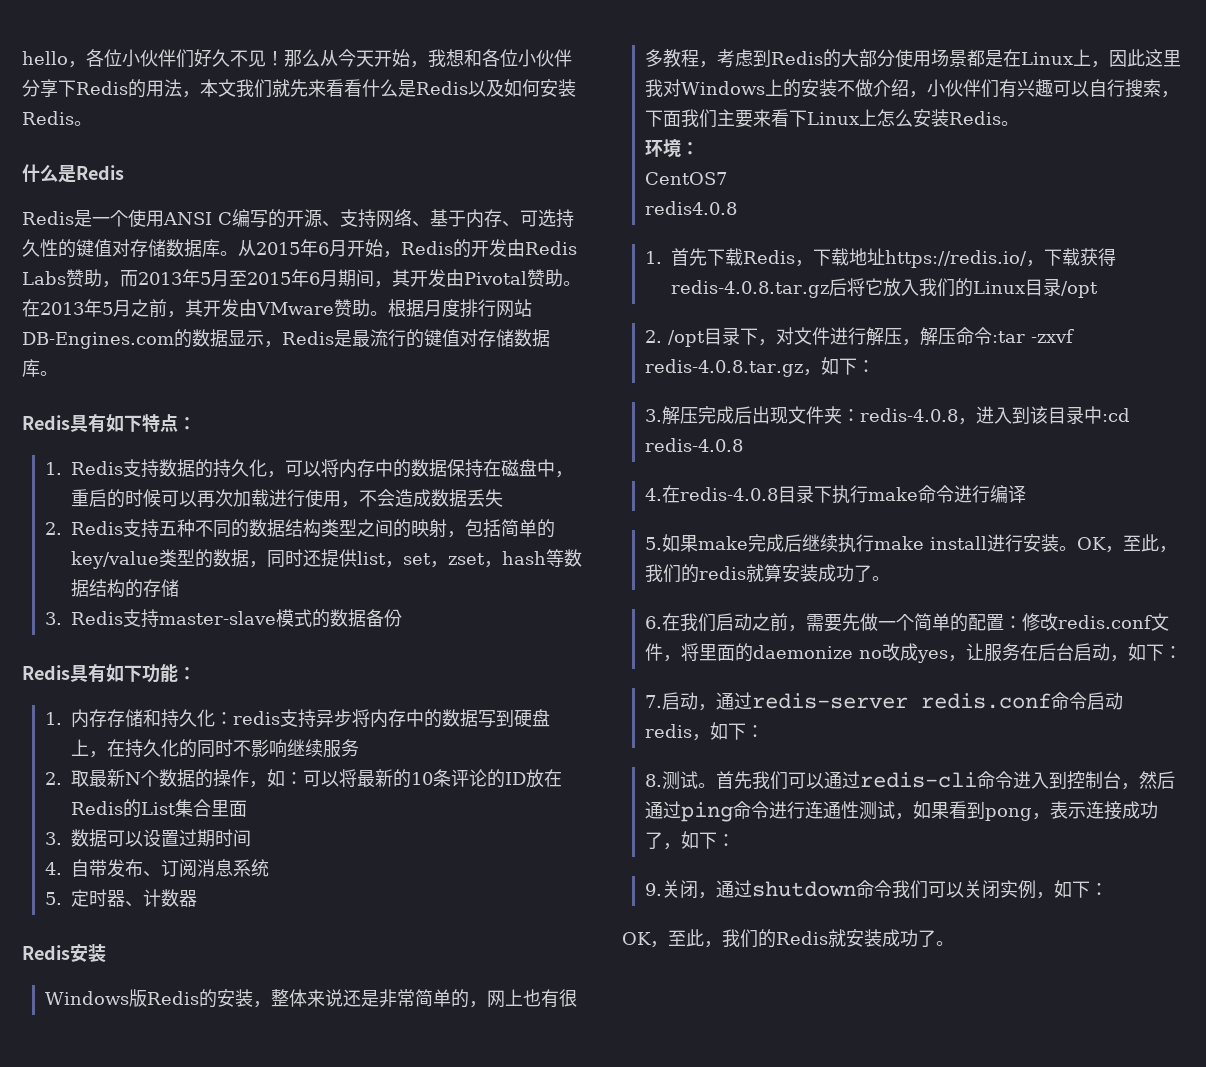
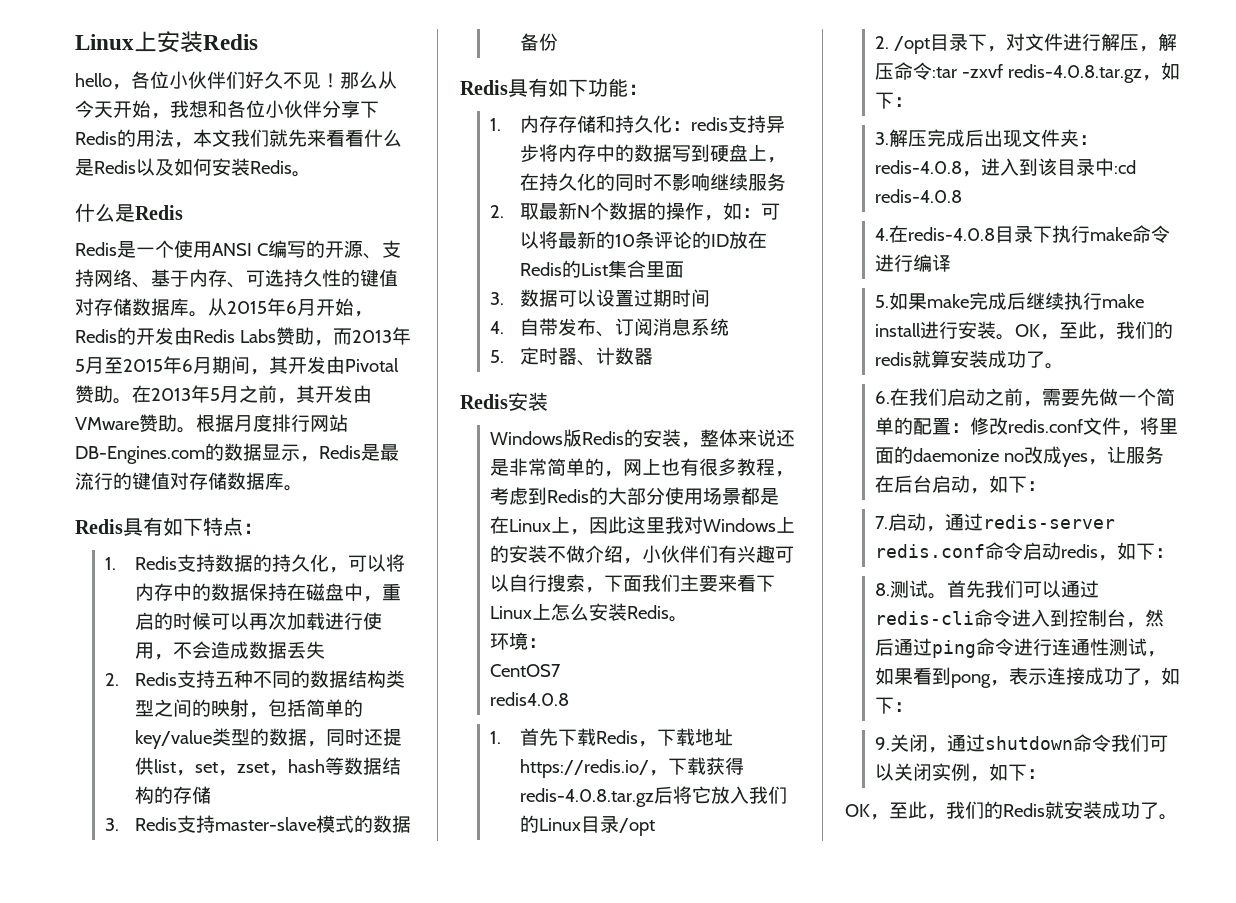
+ Linux上安装Redis

